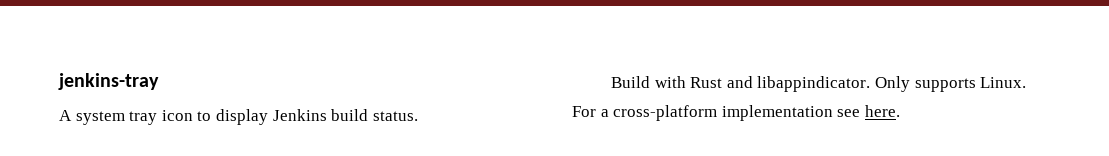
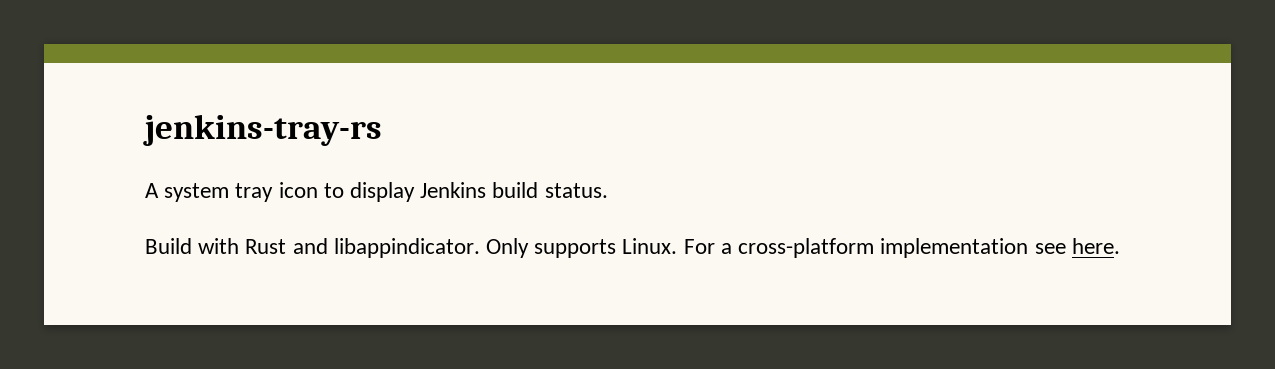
- jenkins-tray
+ jenkins-tray-rs

